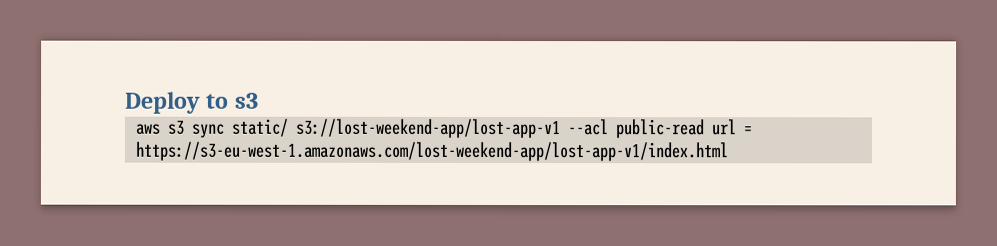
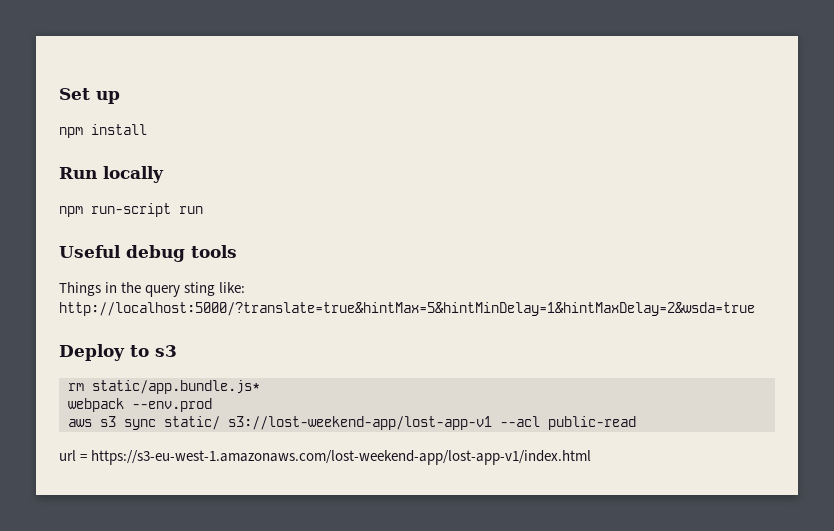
+ Set up
+ npm install
+ Run locally
+ npm run-script run
+ Useful debug tools
+ Things in the query sting like: http://localhost:5000/?translate=true&hintMax=5&hintMinDelay=1&hintMaxDelay=2&wsda=true
+ rm static/app.bundle.js*
+ webpack --env.prod
- aws s3 sync static/ s3://lost-weekend-app/lost-app-v1 --acl public-read url = https://s3-eu-west-1.amazonaws.com/lost-weekend-app/lost-app-v1/index.html
+ aws s3 sync static/ s3://lost-weekend-app/lost-app-v1 --acl public-read
+ url = https://s3-eu-west-1.amazonaws.com/lost-weekend-app/lost-app-v1/index.html

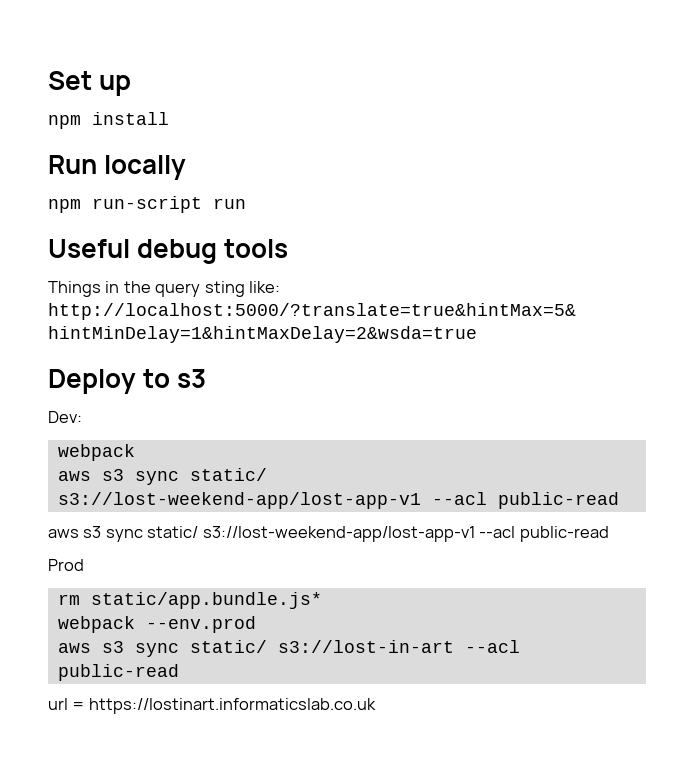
+ Dev:
+ webpack
+ aws s3 sync static/ s3://lost-weekend-app/lost-app-v1 --acl public-read
+ aws s3 sync static/ s3://lost-weekend-app/lost-app-v1 --acl public-read
+ Prod
- aws s3 sync static/ s3://lost-weekend-app/lost-app-v1 --acl public-read
+ aws s3 sync static/ s3://lost-in-art --acl public-read
- url = https://s3-eu-west-1.amazonaws.com/lost-weekend-app/lost-app-v1/index.html
+ url = https://lostinart.informaticslab.co.uk

